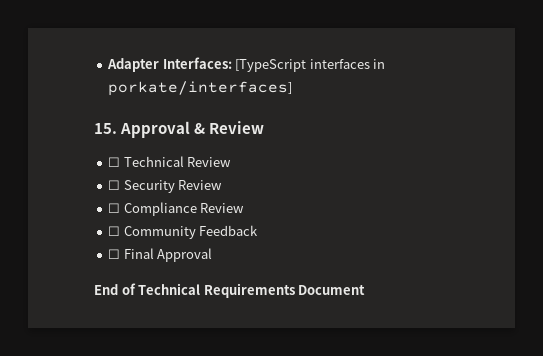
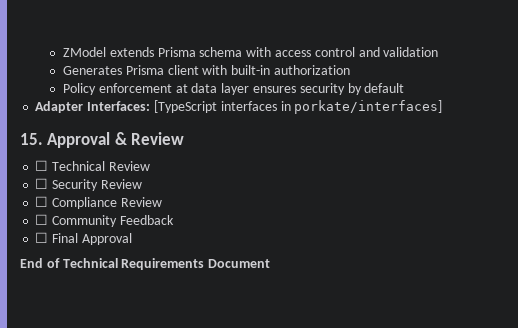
+ ZModel extends Prisma schema with access control and validation
+ Generates Prisma client with built-in authorization
+ Policy enforcement at data layer ensures security by default

